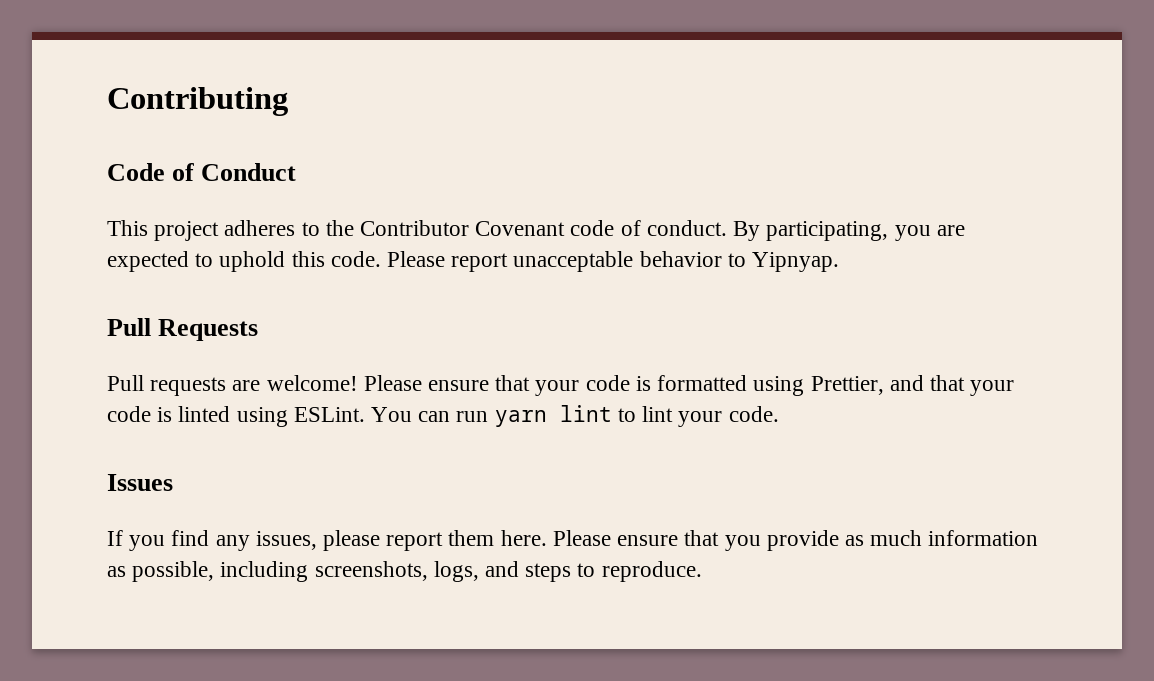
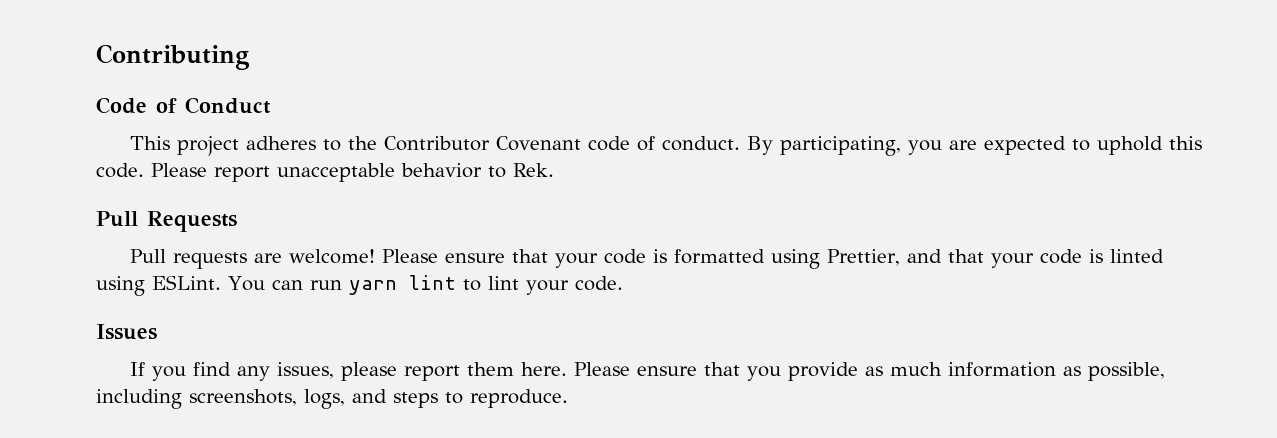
- Please report unacceptable behavior to Yipnyap.
+ Please report unacceptable behavior to Rek.

